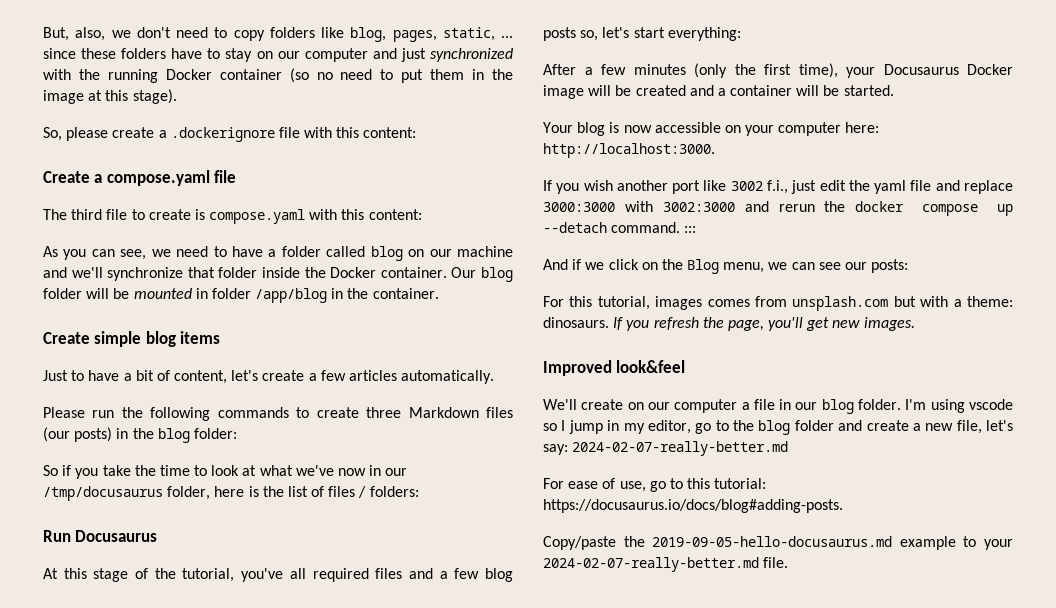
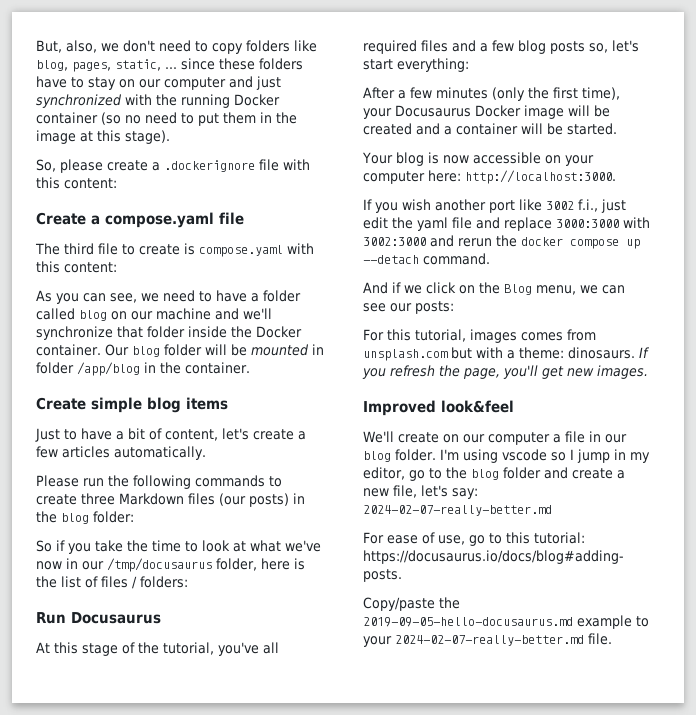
- If you wish another port like 3002 f.i., just edit the yaml file and replace 3000:3000 with 3002:3000 and rerun the docker compose up --detach command. :::
+ If you wish another port like 3002 f.i., just edit the yaml file and replace 3000:3000 with 3002:3000 and rerun the docker compose up --detach command.

